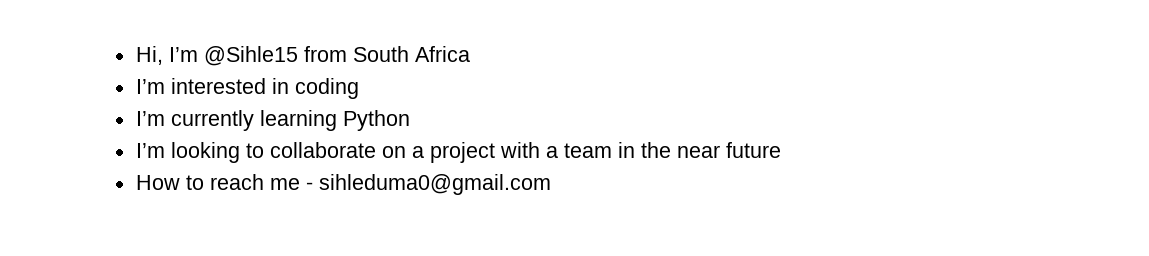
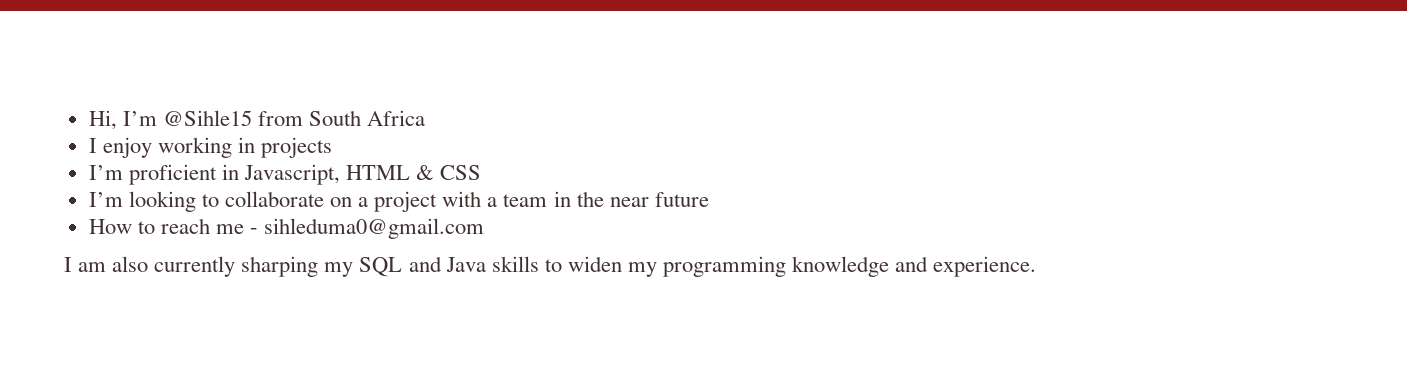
- I’m interested in coding
- I’m currently learning Python
+ I enjoy working in projects
+ I’m proficient in Javascript, HTML & CSS
+ I am also currently sharping my SQL and Java skills to widen my programming knowledge and experience.

